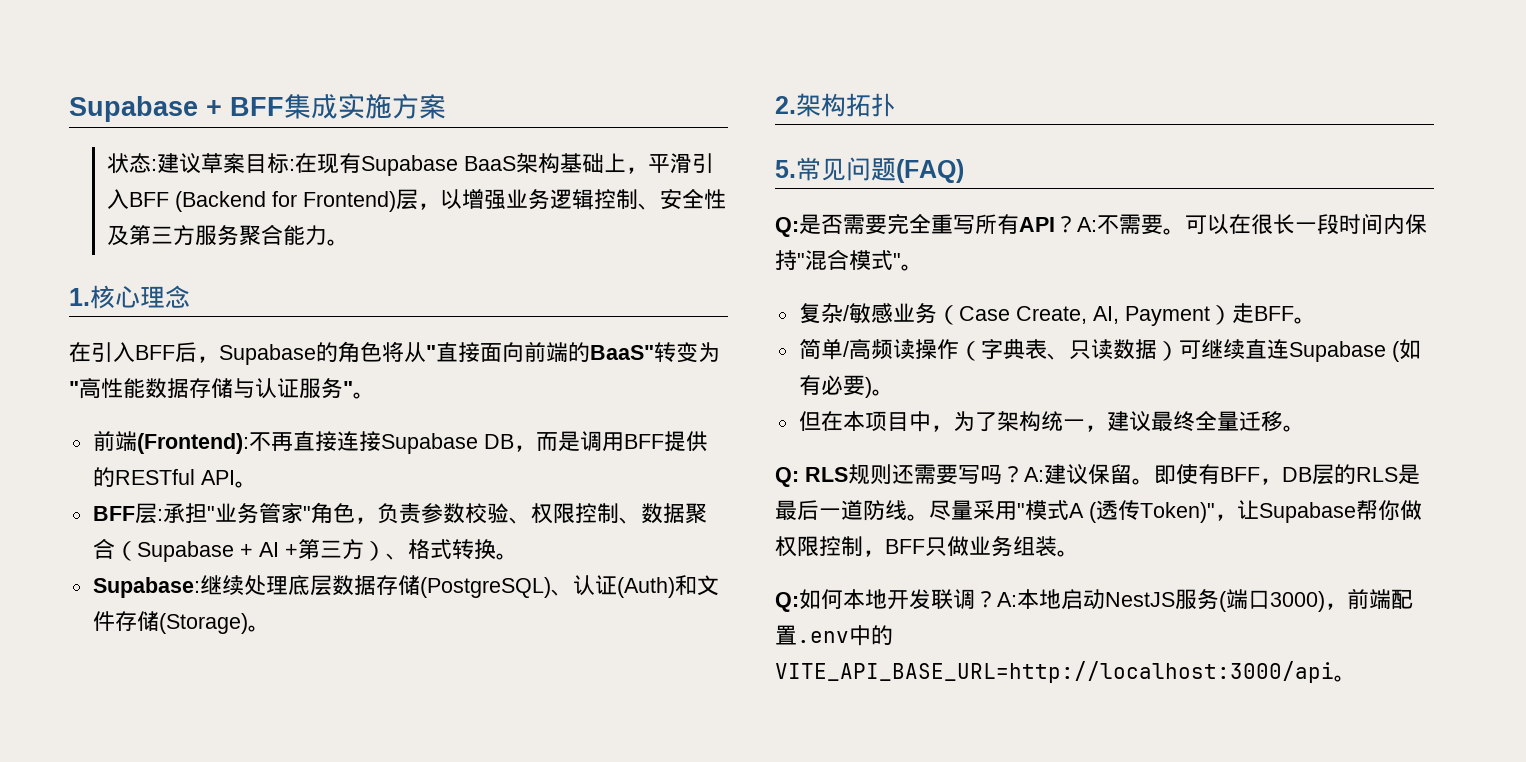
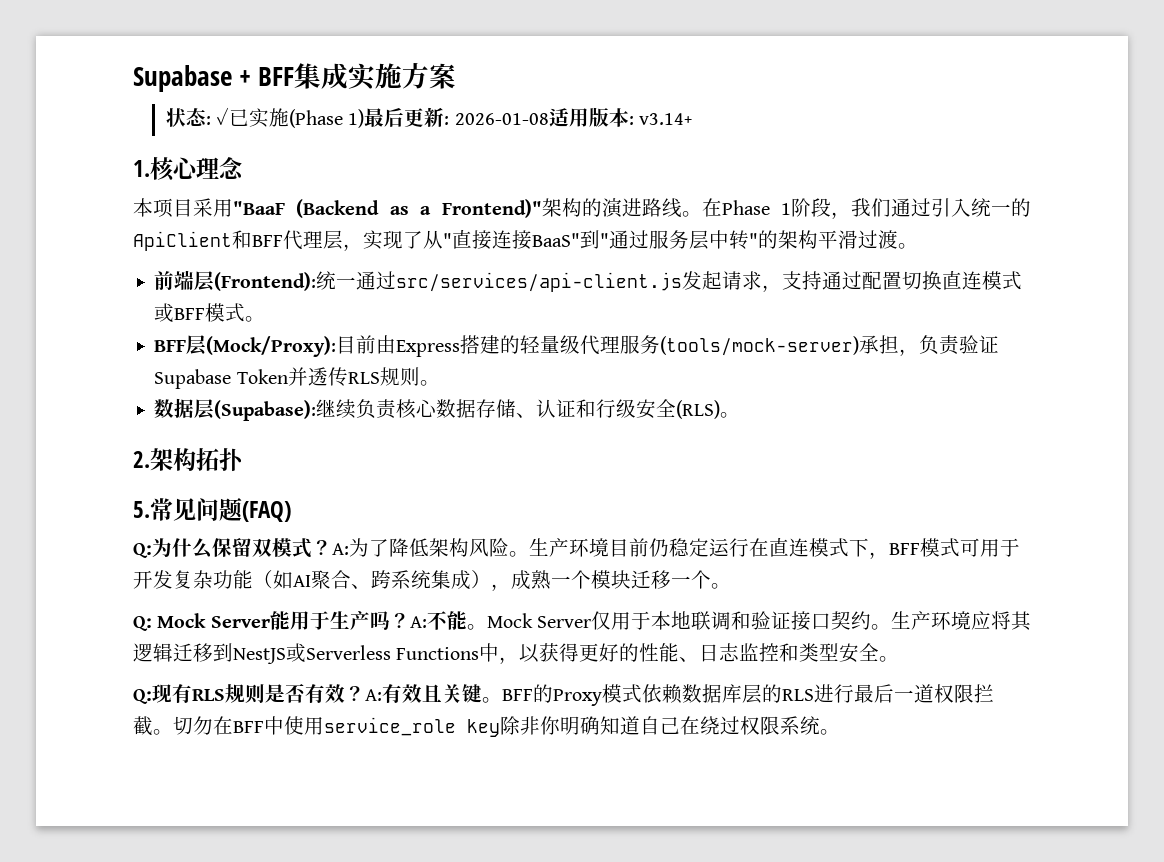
- 状态:建议草案目标:在现有Supabase BaaS架构基础上，平滑引入BFF (Backend for Frontend)层，以增强业务逻辑控制、安全性及第三方服务聚合能力。
+ 状态: ✓已实施(Phase 1)最后更新: 2026-01-08适用版本: v3.14+
  1.核心理念
- 在引入BFF后，Supabase的角色将从"直接面向前端的BaaS"转变为"高性能数据存储与认证服务"。
- 前端(Frontend):不再直接连接Supabase DB，而是调用BFF提供的RESTful API。
- BFF层:承担"业务管家"角色，负责参数校验、权限控制、数据聚合（Supabase + AI +第三方）、格式转换。
- Supabase:继续处理底层数据存储(PostgreSQL)、认证(Auth)和文件存储(Storage)。
+ 本项目采用"BaaF (Backend as a Frontend)"架构的演进路线。在Phase 1阶段，我们通过引入统一的ApiClient和BFF代理层，实现了从"直接连接BaaS"到"通过服务层中转"的架构平滑过渡。
+ 前端层(Frontend):统一通过src/services/api-client.js发起请求，支持通过配置切换直连模式或BFF模式。
+ BFF层(Mock/Proxy):目前由Express搭建的轻量级代理服务(tools/mock-server)承担，负责验证Supabase Token并透传RLS规则。
+ 数据层(Supabase):继续负责核心数据存储、认证和行级安全(RLS)。
- Q:是否需要完全重写所有API？A:不需要。可以在很长一段时间内保持"混合模式"。
- 复杂/敏感业务（Case Create, AI, Payment）走BFF。
- 简单/高频读操作（字典表、只读数据）可继续直连Supabase (如有必要)。
- 但在本项目中，为了架构统一，建议最终全量迁移。
- Q: RLS规则还需要写吗？A:建议保留。即使有BFF，DB层的RLS是最后一道防线。尽量采用"模式A (透传Token)"，让Supabase帮你做权限控制，BFF只做业务组装。
- Q:如何本地开发联调？A:本地启动NestJS服务(端口3000)，前端配置.env中的VITE_API_BASE_URL=http://localhost:3000/api。
+ Q:为什么保留双模式？A:为了降低架构风险。生产环境目前仍稳定运行在直连模式下，BFF模式可用于开发复杂功能（如AI聚合、跨系统集成），成熟一个模块迁移一个。
+ Q: Mock Server能用于生产吗？A:不能。Mock Server仅用于本地联调和验证接口契约。生产环境应将其逻辑迁移到NestJS或Serverless Functions中，以获得更好的性能、日志监控和类型安全。
+ Q:现有RLS规则是否有效？A:有效且关键。BFF的Proxy模式依赖数据库层的RLS进行最后一道权限拦截。切勿在BFF中使用service_role key除非你明确知道自己在绕过权限系统。

